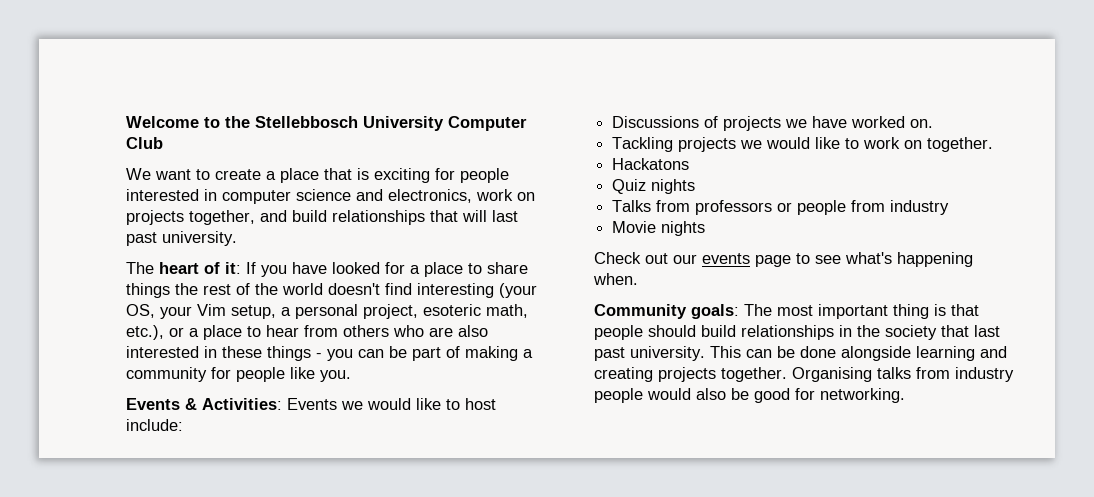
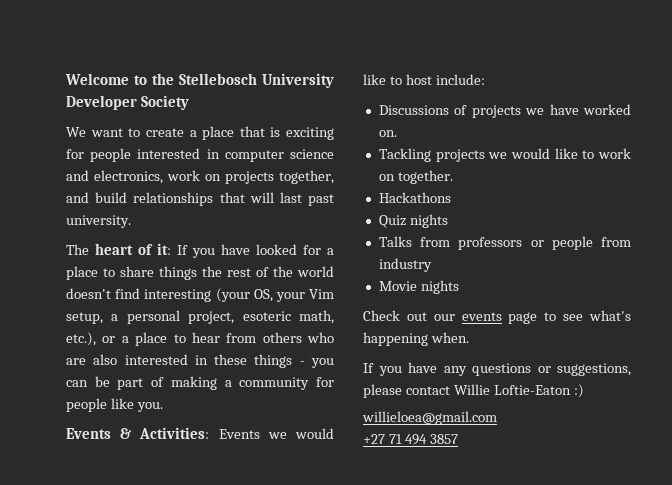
- Welcome to the Stellebbosch University Computer Club
+ Welcome to the Stellebosch University Developer Society
- Hackatons
+ Hackathons
- Community goals: The most important thing is that people should build relationships in the society that last past university. This can be done alongside learning and creating projects together. Organising talks from industry people would also be good for networking.
+ If you have any questions or suggestions, please contact Willie Loftie-Eaton :)
+ willieloea@gmail.com
+ +27 71 494 3857

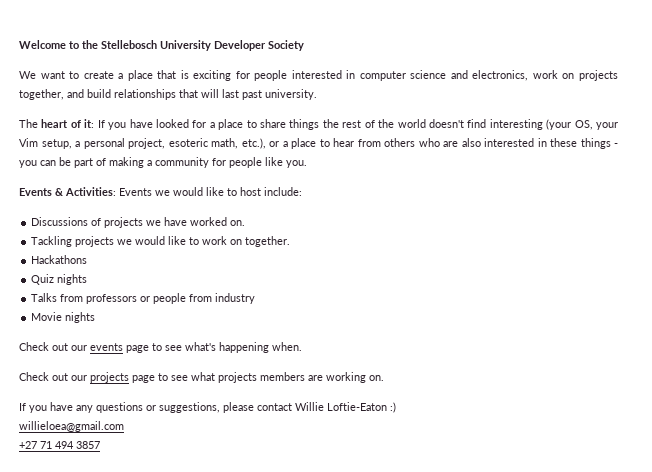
+ Check out our projects page to see what projects members are working on.

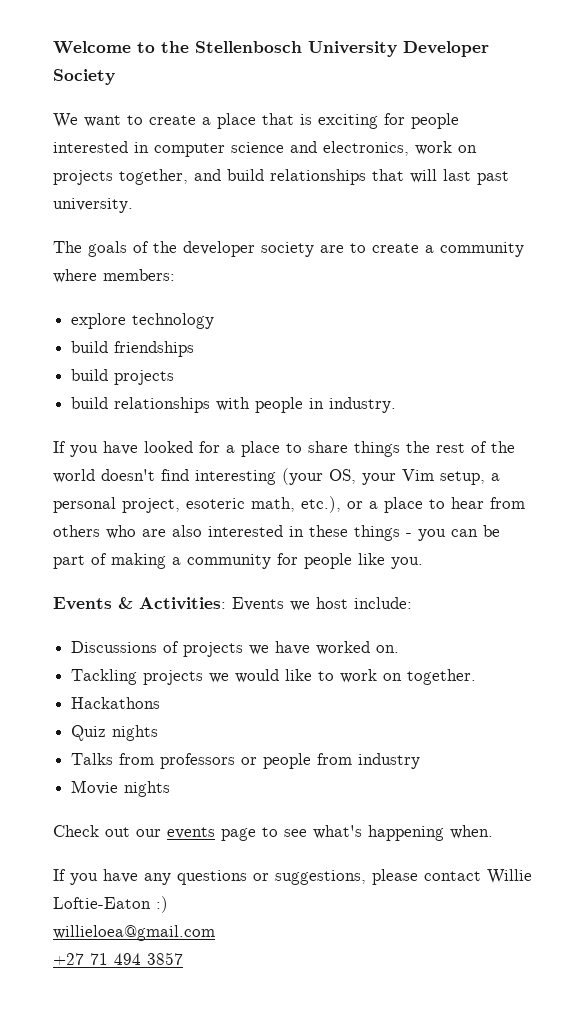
- Welcome to the Stellebosch University Developer Society
+ Welcome to the Stellenbosch University Developer Society
- The heart of it: If you have looked for a place to share things the rest of the world doesn't find interesting (your OS, your Vim setup, a personal project, esoteric math, etc.), or a place to hear from others who are also interested in these things - you can be part of making a community for people like you.
+ The goals of the developer society are to create a community where members:
+ explore technology
+ build friendships
+ build projects
+ build relationships with people in industry.
+ If you have looked for a place to share things the rest of the world doesn't find interesting (your OS, your Vim setup, a personal project, esoteric math, etc.), or a place to hear from others who are also interested in these things - you can be part of making a community for people like you.
- Events & Activities: Events we would like to host include:
+ Events & Activities: Events we host include:
- Check out our projects page to see what projects members are working on.

